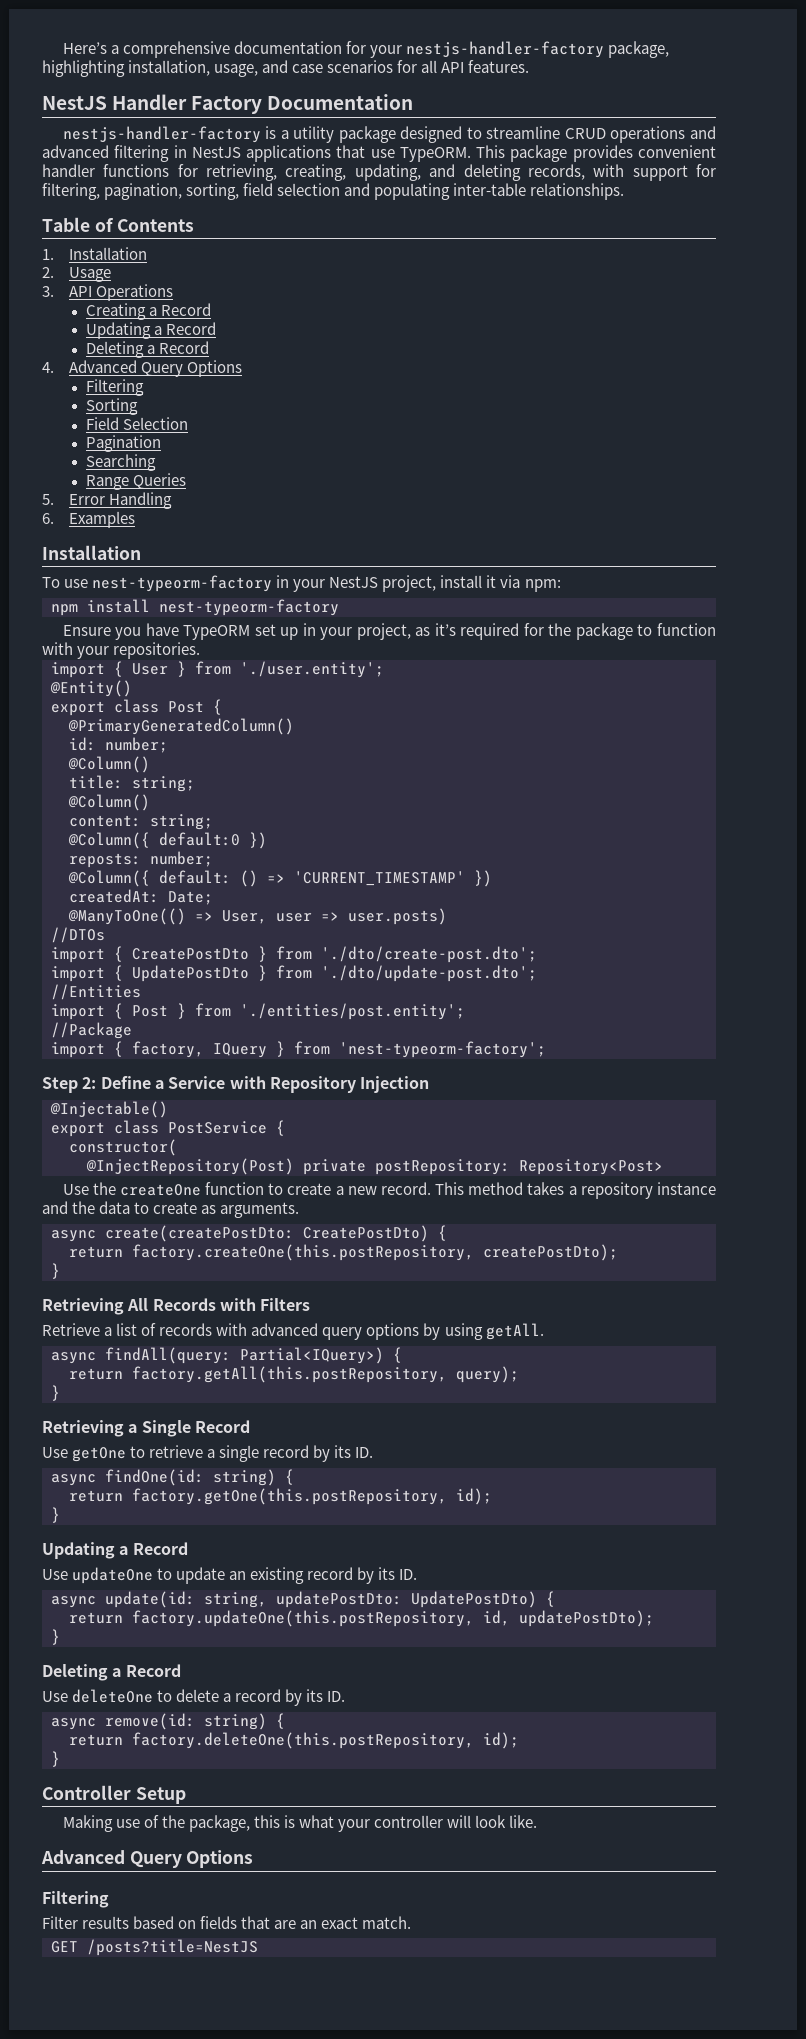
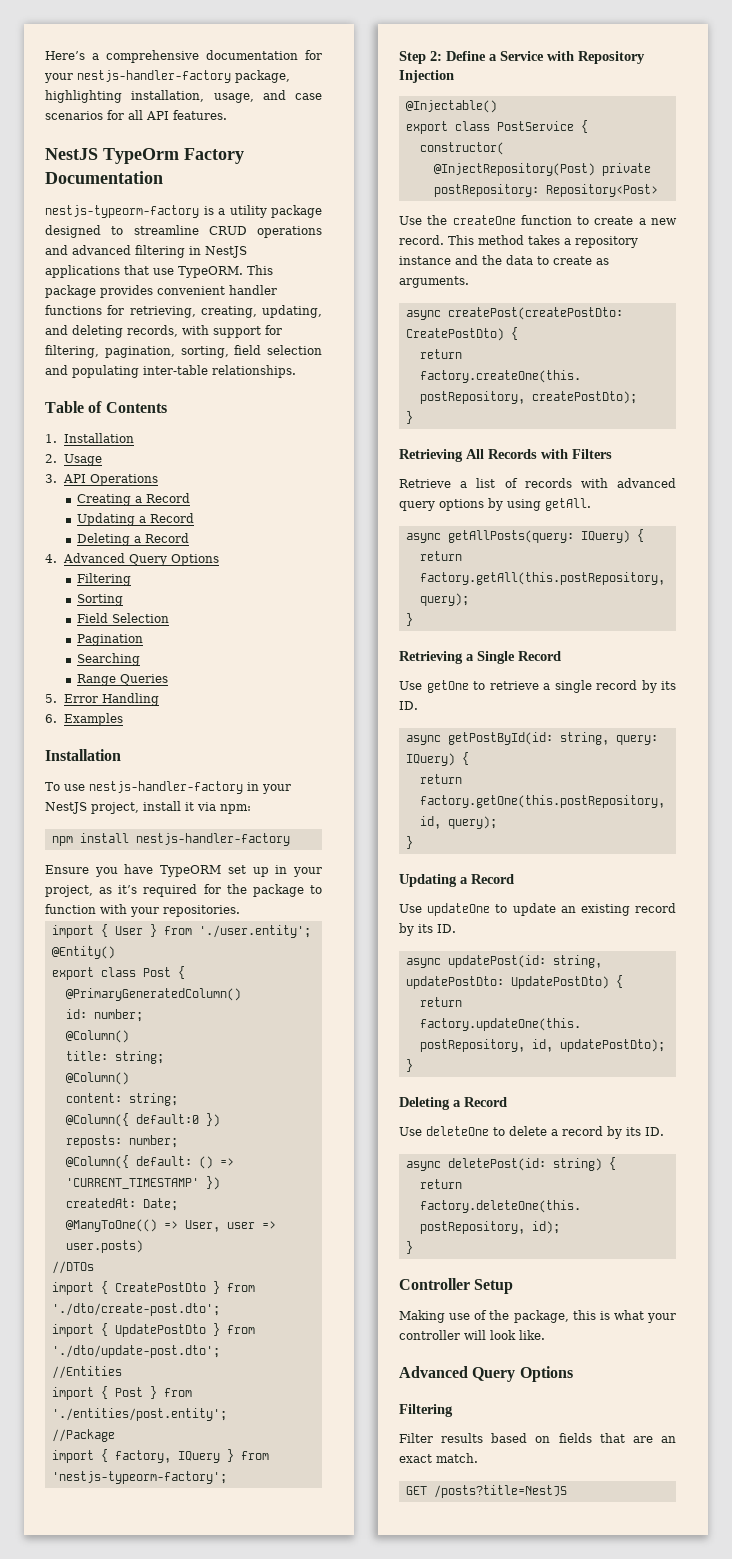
- NestJS Handler Factory Documentation
+ NestJS TypeOrm Factory Documentation
- nestjs-handler-factory is a utility package designed to streamline CRUD operations and advanced filtering in NestJS applications that use TypeORM.
+ nestjs-typeorm-factory is a utility package designed to streamline CRUD operations and advanced filtering in NestJS applications that use TypeORM.
- To use nest-typeorm-factory in your NestJS project, install it via npm:
+ To use nestjs-handler-factory in your NestJS project, install it via npm:
- npm install nest-typeorm-factory
+ npm install nestjs-handler-factory
- import { factory, IQuery } from 'nest-typeorm-factory';
+ import { factory, IQuery } from 'nestjs-typeorm-factory';
- async create(createPostDto: CreatePostDto) {
+ async createPost(createPostDto: CreatePostDto) {
- async findAll(query: Partial<IQuery>) {
+ async getAllPosts(query: IQuery) {
- async findOne(id: string) {
+ async getPostById(id: string, query: IQuery) {
- return factory.getOne(this.postRepository, id);
+ return factory.getOne(this.postRepository, id, query);
- async update(id: string, updatePostDto: UpdatePostDto) {
+ async updatePost(id: string, updatePostDto: UpdatePostDto) {
- async remove(id: string) {
+ async deletePost(id: string) {

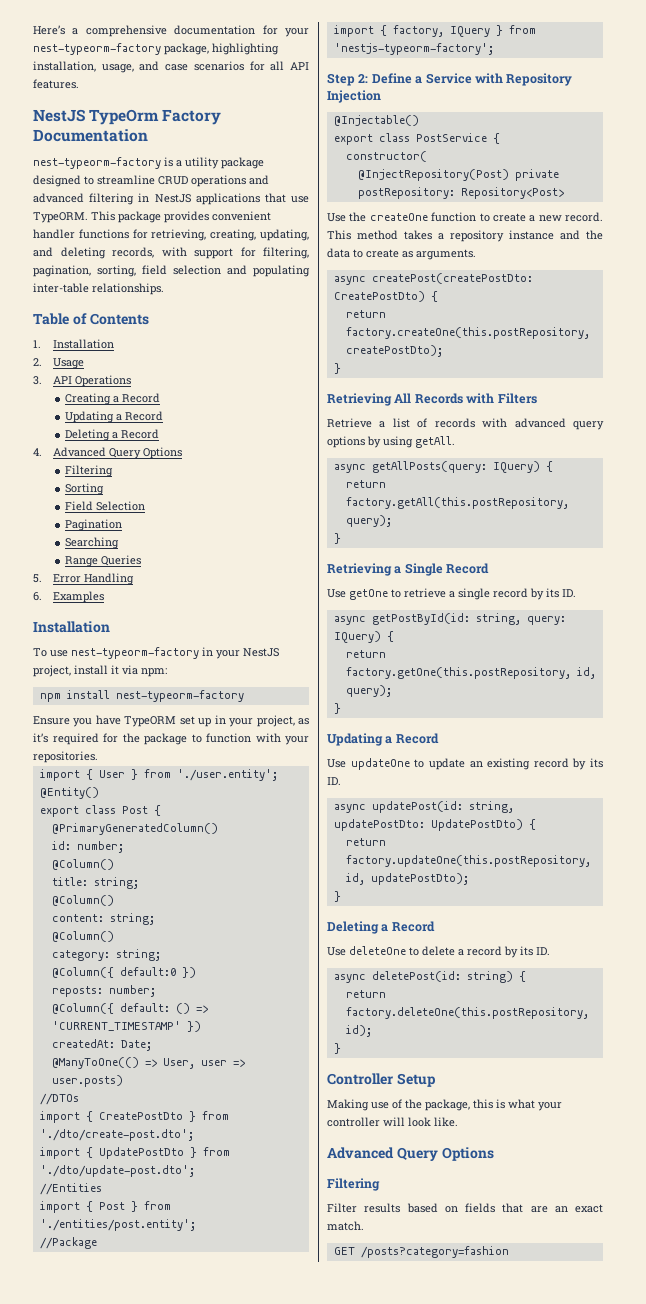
- Here’s a comprehensive documentation for your nestjs-handler-factory package, highlighting installation, usage, and case scenarios for all API features.
+ Here’s a comprehensive documentation for your nest-typeorm-factory package, highlighting installation, usage, and case scenarios for all API features.
- nestjs-typeorm-factory is a utility package designed to streamline CRUD operations and advanced filtering in NestJS applications that use TypeORM.
+ nest-typeorm-factory is a utility package designed to streamline CRUD operations and advanced filtering in NestJS applications that use TypeORM.
- To use nestjs-handler-factory in your NestJS project, install it via npm:
+ To use nest-typeorm-factory in your NestJS project, install it via npm:
- npm install nestjs-handler-factory
+ npm install nest-typeorm-factory
  content: string;
+ @Column()
+ category: string;
- GET /posts?title=NestJS
+ GET /posts?category=fashion

